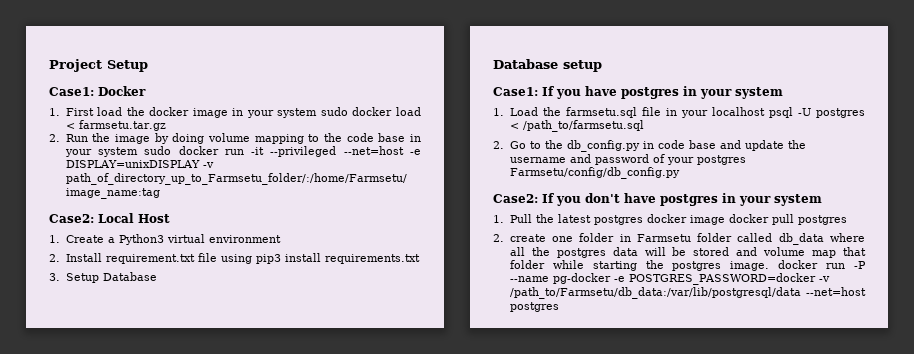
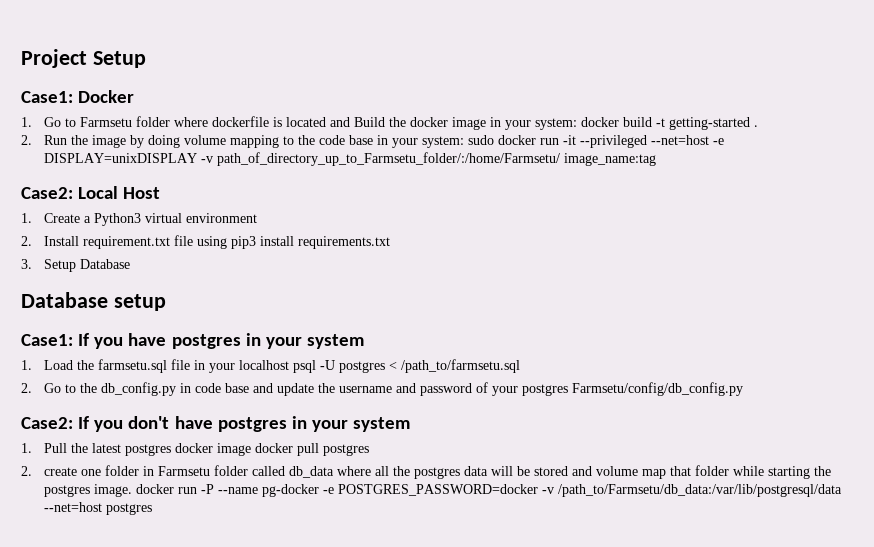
- 1. First load the docker image in your system sudo docker load < farmsetu.tar.gz
+ 1. Go to Farmsetu folder where dockerfile is located and Build the docker image in your system: docker build -t getting-started .
- 2. Run the image by doing volume mapping to the code base in your system sudo docker run -it --privileged --net=host -e DISPLAY=unixDISPLAY -v path_of_directory_up_to_Farmsetu_folder/:/home/Farmsetu/ image_name:tag
+ 2. Run the image by doing volume mapping to the code base in your system: sudo docker run -it --privileged --net=host -e DISPLAY=unixDISPLAY -v path_of_directory_up_to_Farmsetu_folder/:/home/Farmsetu/ image_name:tag

